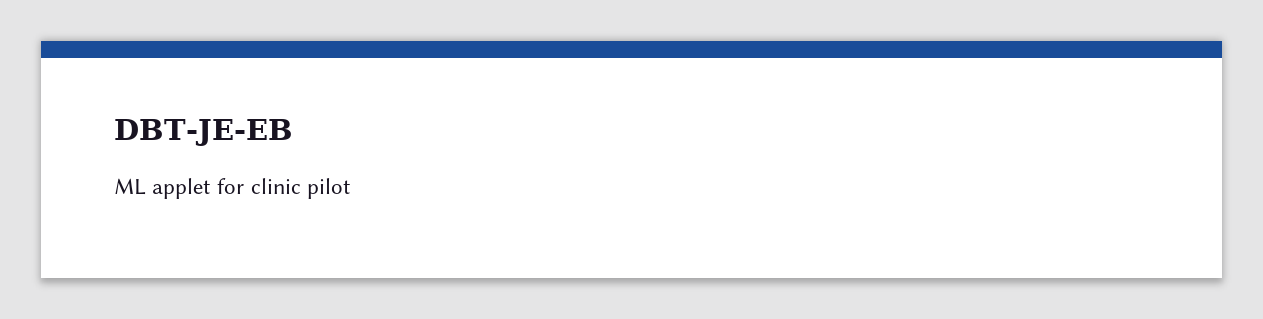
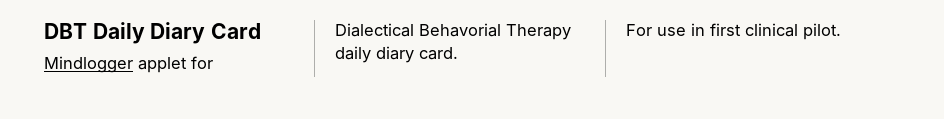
- DBT-JE-EB
- ML applet for clinic pilot
+ DBT Daily Diary Card
+ Mindlogger applet for Dialectical Behavorial Therapy daily diary card.
+ For use in first clinical pilot.

